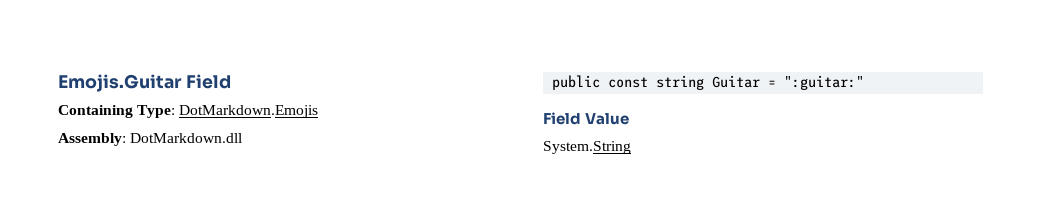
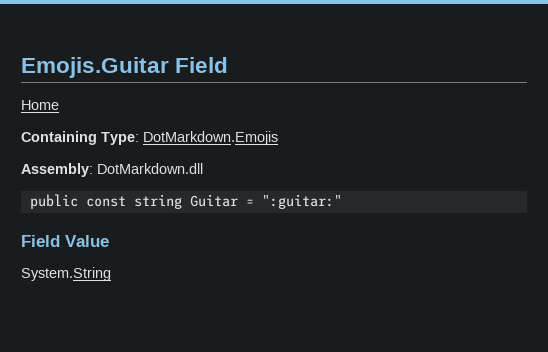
+ Home

